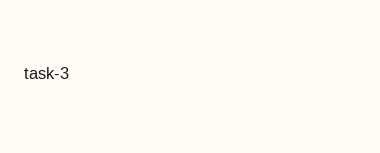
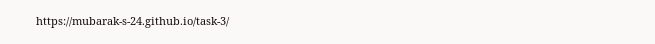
- task-3
+ https://mubarak-s-24.github.io/task-3/

